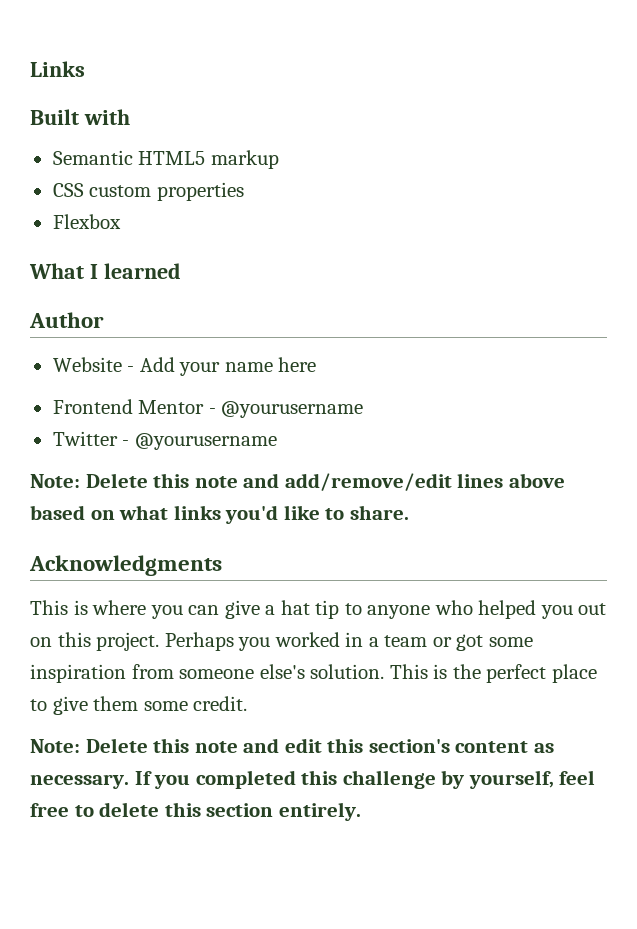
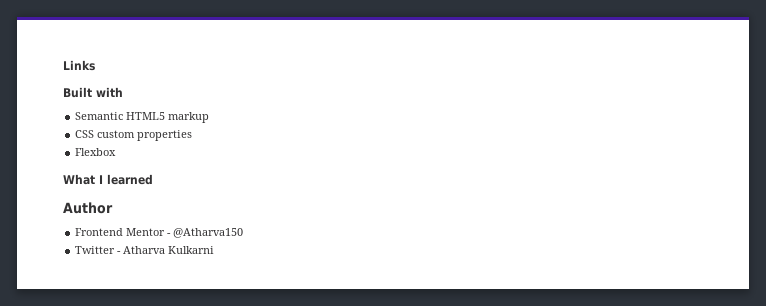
- Website - Add your name here
- Frontend Mentor - @yourusername
+ Frontend Mentor - @Atharva150
- Twitter - @yourusername
- Note: Delete this note and add/remove/edit lines above based on what links you'd like to share.
- Acknowledgments
- This is where you can give a hat tip to anyone who helped you out on this project. Perhaps you worked in a team or got some inspiration from someone else's solution. This is the perfect place to give them some credit.
- Note: Delete this note and edit this section's content as necessary. If you completed this challenge by yourself, feel free to delete this section entirely.
+ Twitter - Atharva Kulkarni

